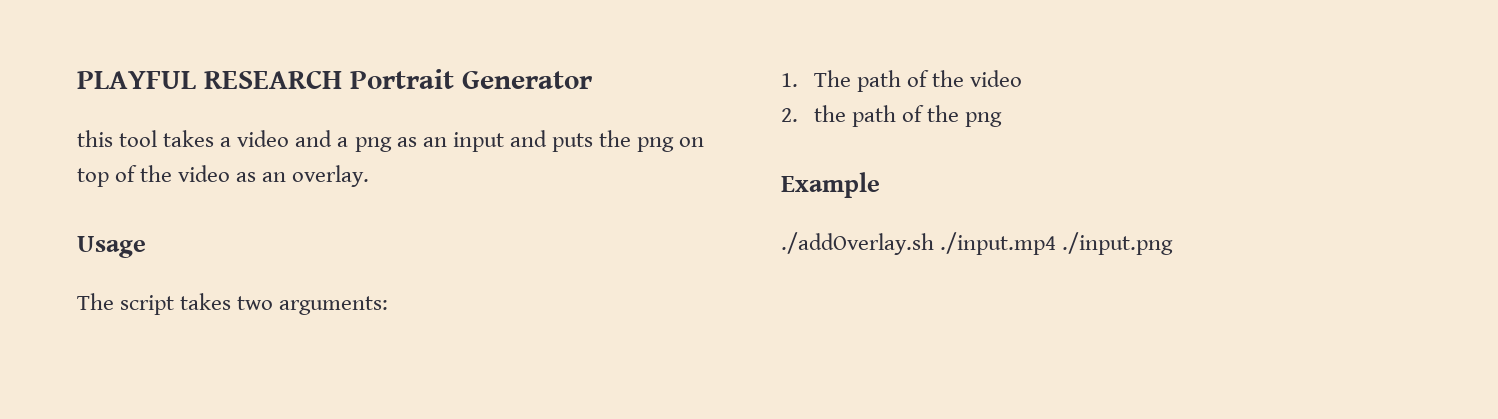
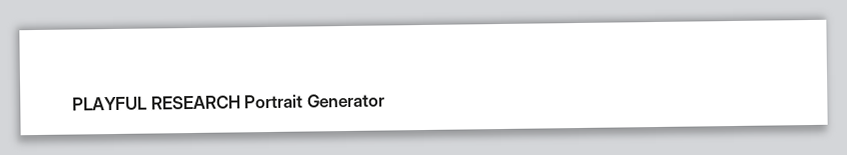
- this tool takes a video and a png as an input and puts the png on top of the video as an overlay.
- Usage
- The script takes two arguments:
- 1. The path of the video
- 2. the path of the png
- Example
- ./addOverlay.sh ./input.mp4 ./input.png

